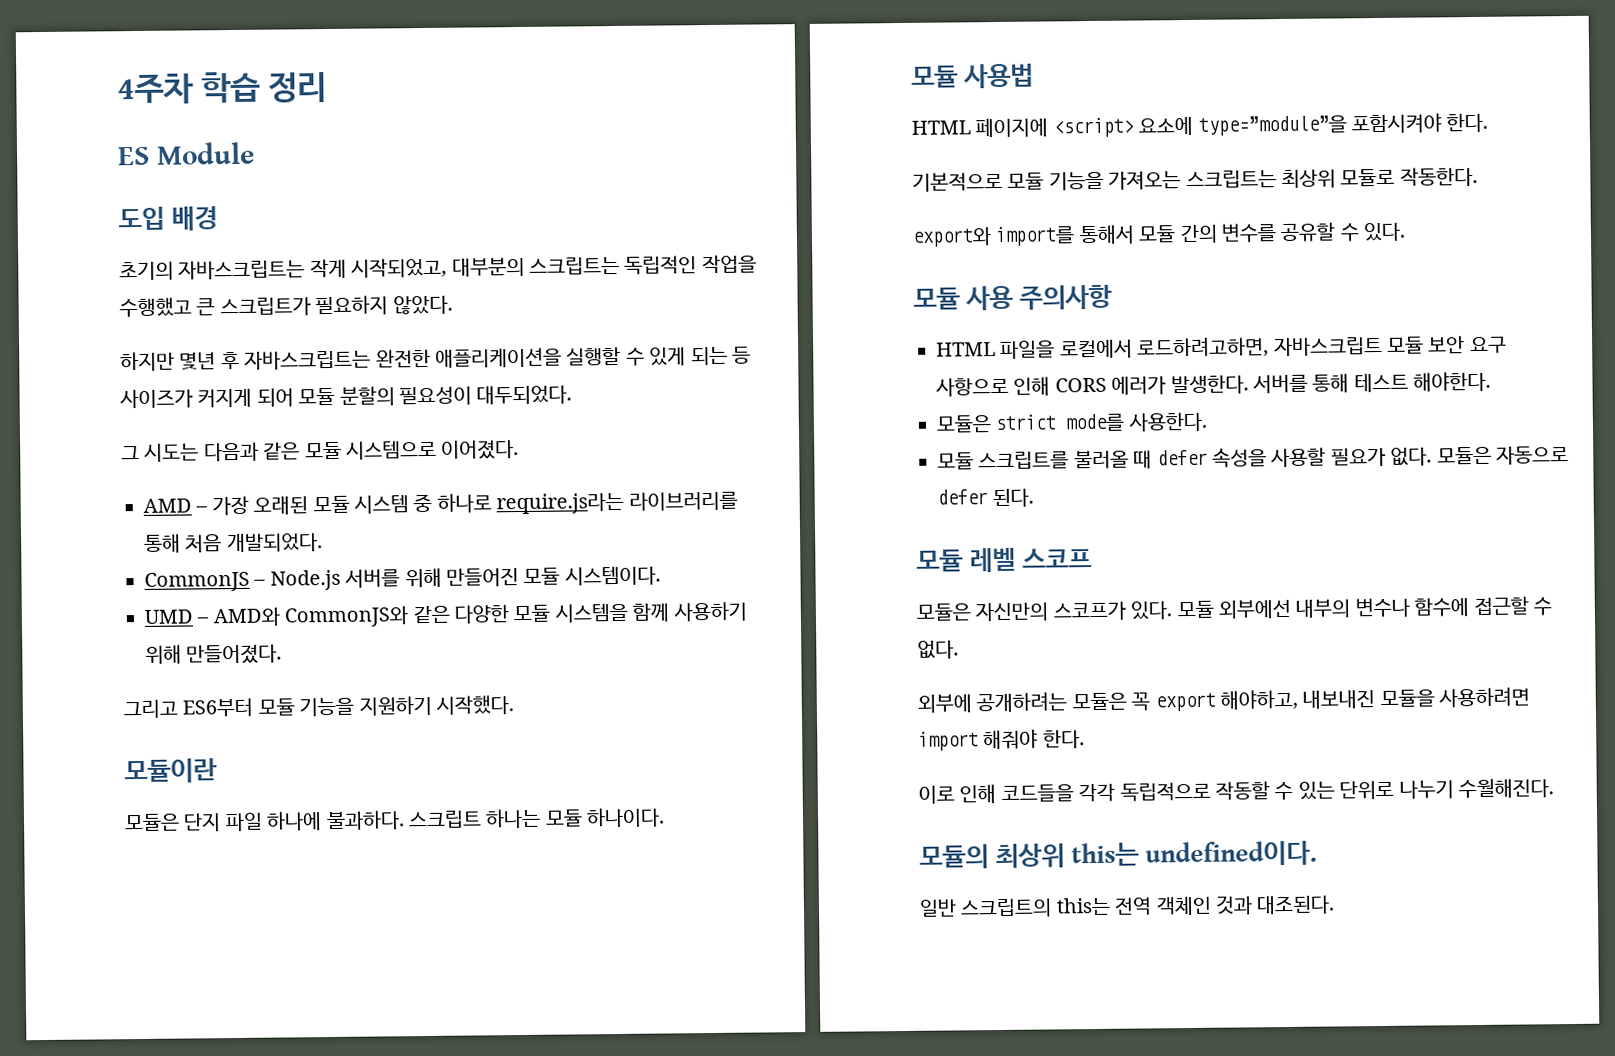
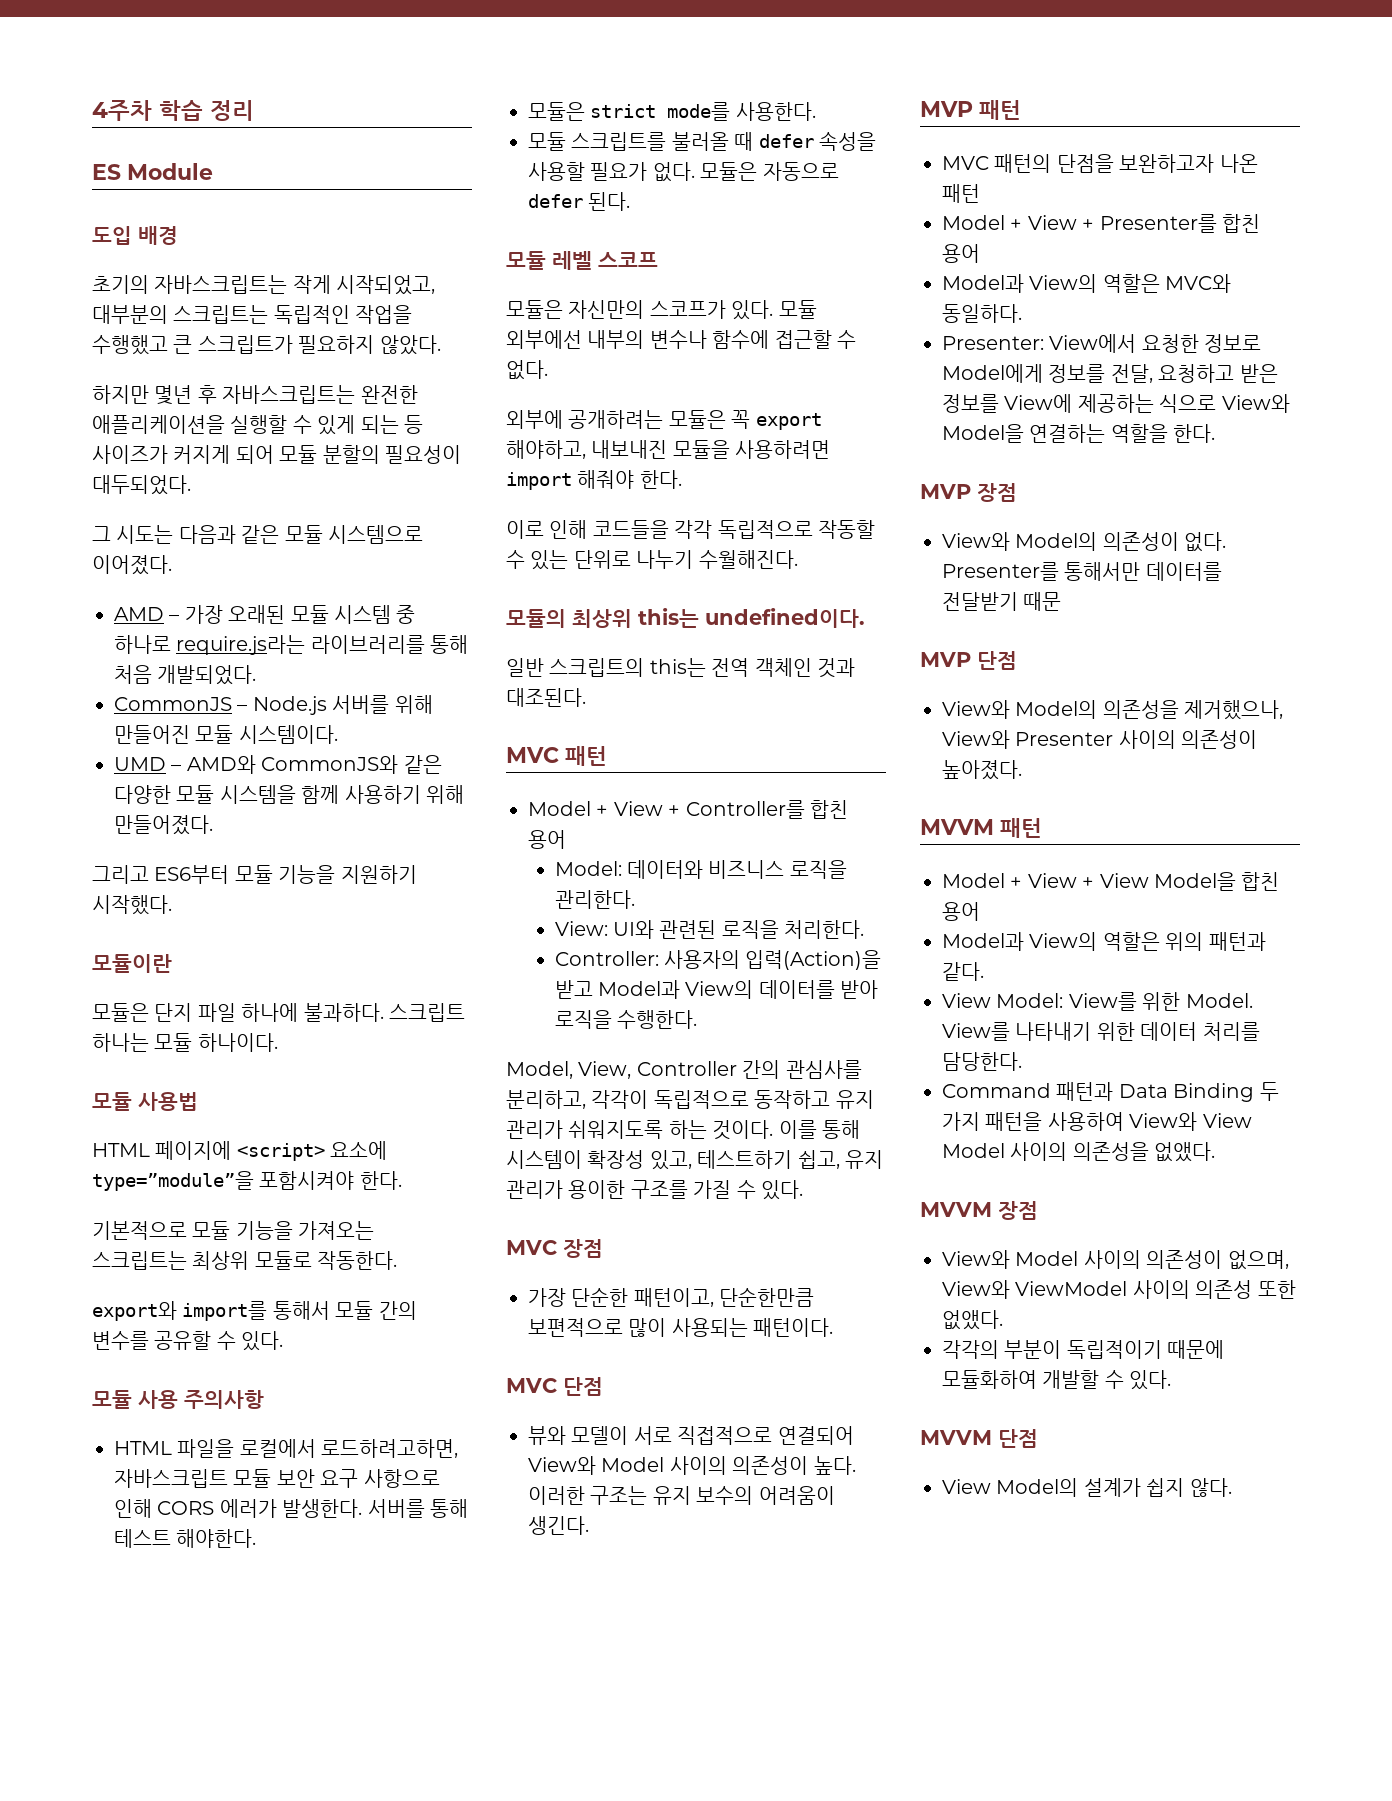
+ MVC 패턴
+ Model + View + Controller를 합친 용어
+ Model: 데이터와 비즈니스 로직을 관리한다.
+ View: UI와 관련된 로직을 처리한다.
+ Controller: 사용자의 입력(Action)을 받고 Model과 View의 데이터를 받아 로직을 수행한다.
+ Model, View, Controller 간의 관심사를 분리하고, 각각이 독립적으로 동작하고 유지 관리가 쉬워지도록 하는 것이다. 이를 통해 시스템이 확장성 있고, 테스트하기 쉽고, 유지 관리가 용이한 구조를 가질 수 있다.
+ MVC 장점
+ 가장 단순한 패턴이고, 단순한만큼 보편적으로 많이 사용되는 패턴이다.
+ MVC 단점
+ 뷰와 모델이 서로 직접적으로 연결되어 View와 Model 사이의 의존성이 높다. 이러한 구조는 유지 보수의 어려움이 생긴다.
+ MVP 패턴
+ MVC 패턴의 단점을 보완하고자 나온 패턴
+ Model + View + Presenter를 합친 용어
+ Model과 View의 역할은 MVC와 동일하다.
+ Presenter: View에서 요청한 정보로 Model에게 정보를 전달, 요청하고 받은 정보를 View에 제공하는 식으로 View와 Model을 연결하는 역할을 한다.
+ MVP 장점
+ View와 Model의 의존성이 없다. Presenter를 통해서만 데이터를 전달받기 때문
+ MVP 단점
+ View와 Model의 의존성을 제거했으나, View와 Presenter 사이의 의존성이 높아졌다.
+ MVVM 패턴
+ Model + View + View Model을 합친 용어
+ Model과 View의 역할은 위의 패턴과 같다.
+ View Model: View를 위한 Model. View를 나타내기 위한 데이터 처리를 담당한다.
+ Command 패턴과 Data Binding 두 가지 패턴을 사용하여 View와 View Model 사이의 의존성을 없앴다.
+ MVVM 장점
+ View와 Model 사이의 의존성이 없으며, View와 ViewModel 사이의 의존성 또한 없앴다.
+ 각각의 부분이 독립적이기 때문에 모듈화하여 개발할 수 있다.
+ MVVM 단점
+ View Model의 설계가 쉽지 않다.

